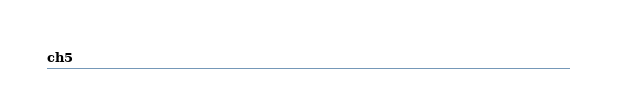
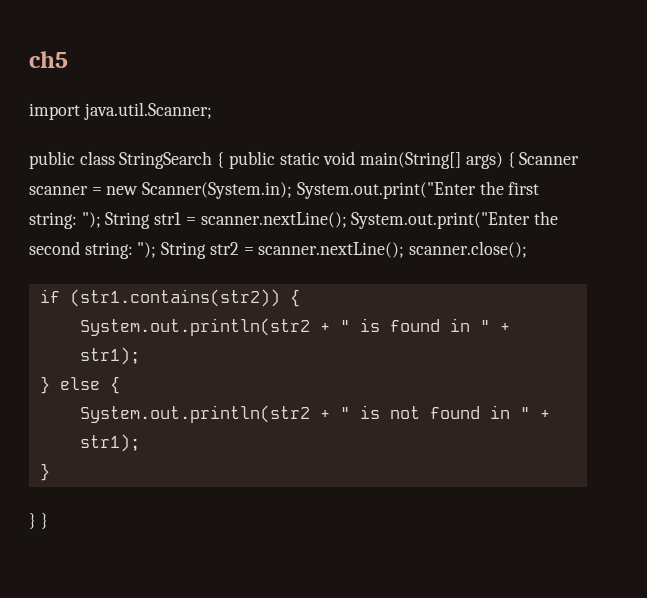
+ import java.util.Scanner;
+ public class StringSearch { public static void main(String[] args) { Scanner scanner = new Scanner(System.in); System.out.print("Enter the first string: "); String str1 = scanner.nextLine(); System.out.print("Enter the second string: "); String str2 = scanner.nextLine(); scanner.close();
+ if (str1.contains(str2)) {
+ System.out.println(str2 + " is found in " + str1);
+ } else {
+ System.out.println(str2 + " is not found in " + str1);
+ }
+ } }

